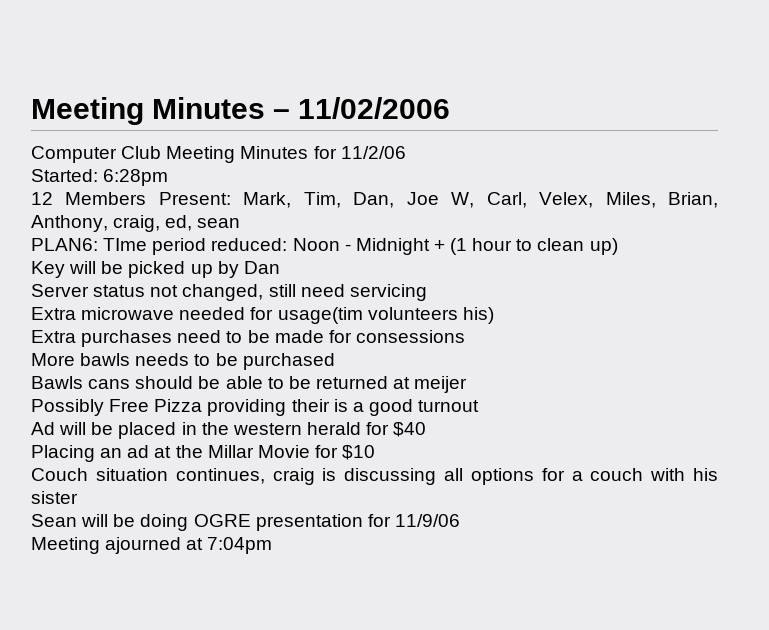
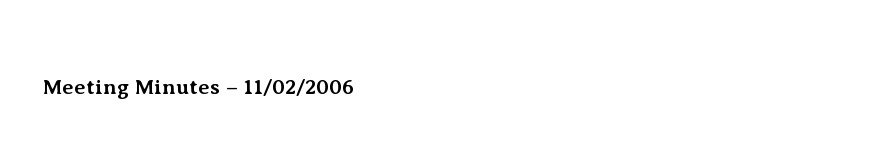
- Computer Club Meeting Minutes for 11/2/06
- Started: 6:28pm
- 12 Members Present: Mark, Tim, Dan, Joe W, Carl, Velex, Miles, Brian, Anthony, craig, ed, sean
- PLAN6: TIme period reduced: Noon - Midnight + (1 hour to clean up)
- Key will be picked up by Dan
- Server status not changed, still need servicing
- Extra microwave needed for usage(tim volunteers his)
- Extra purchases need to be made for consessions
- More bawls needs to be purchased
- Bawls cans should be able to be returned at meijer
- Possibly Free Pizza providing their is a good turnout
- Ad will be placed in the western herald for $40
- Placing an ad at the Millar Movie for $10
- Couch situation continues, craig is discussing all options for a couch with his sister
- Sean will be doing OGRE presentation for 11/9/06
- Meeting ajourned at 7:04pm

